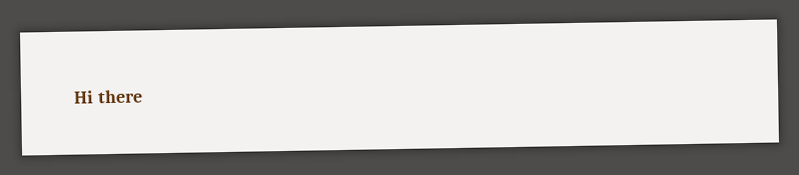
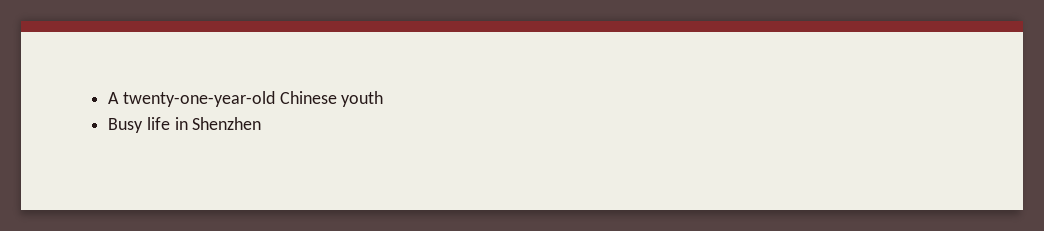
- Hi there
+ A twenty-one-year-old Chinese youth
+ Busy life in Shenzhen

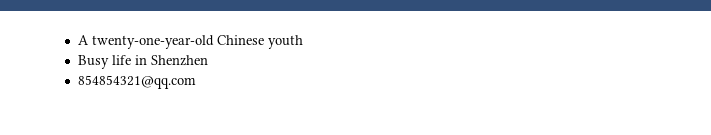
+ 854854321@qq.com

